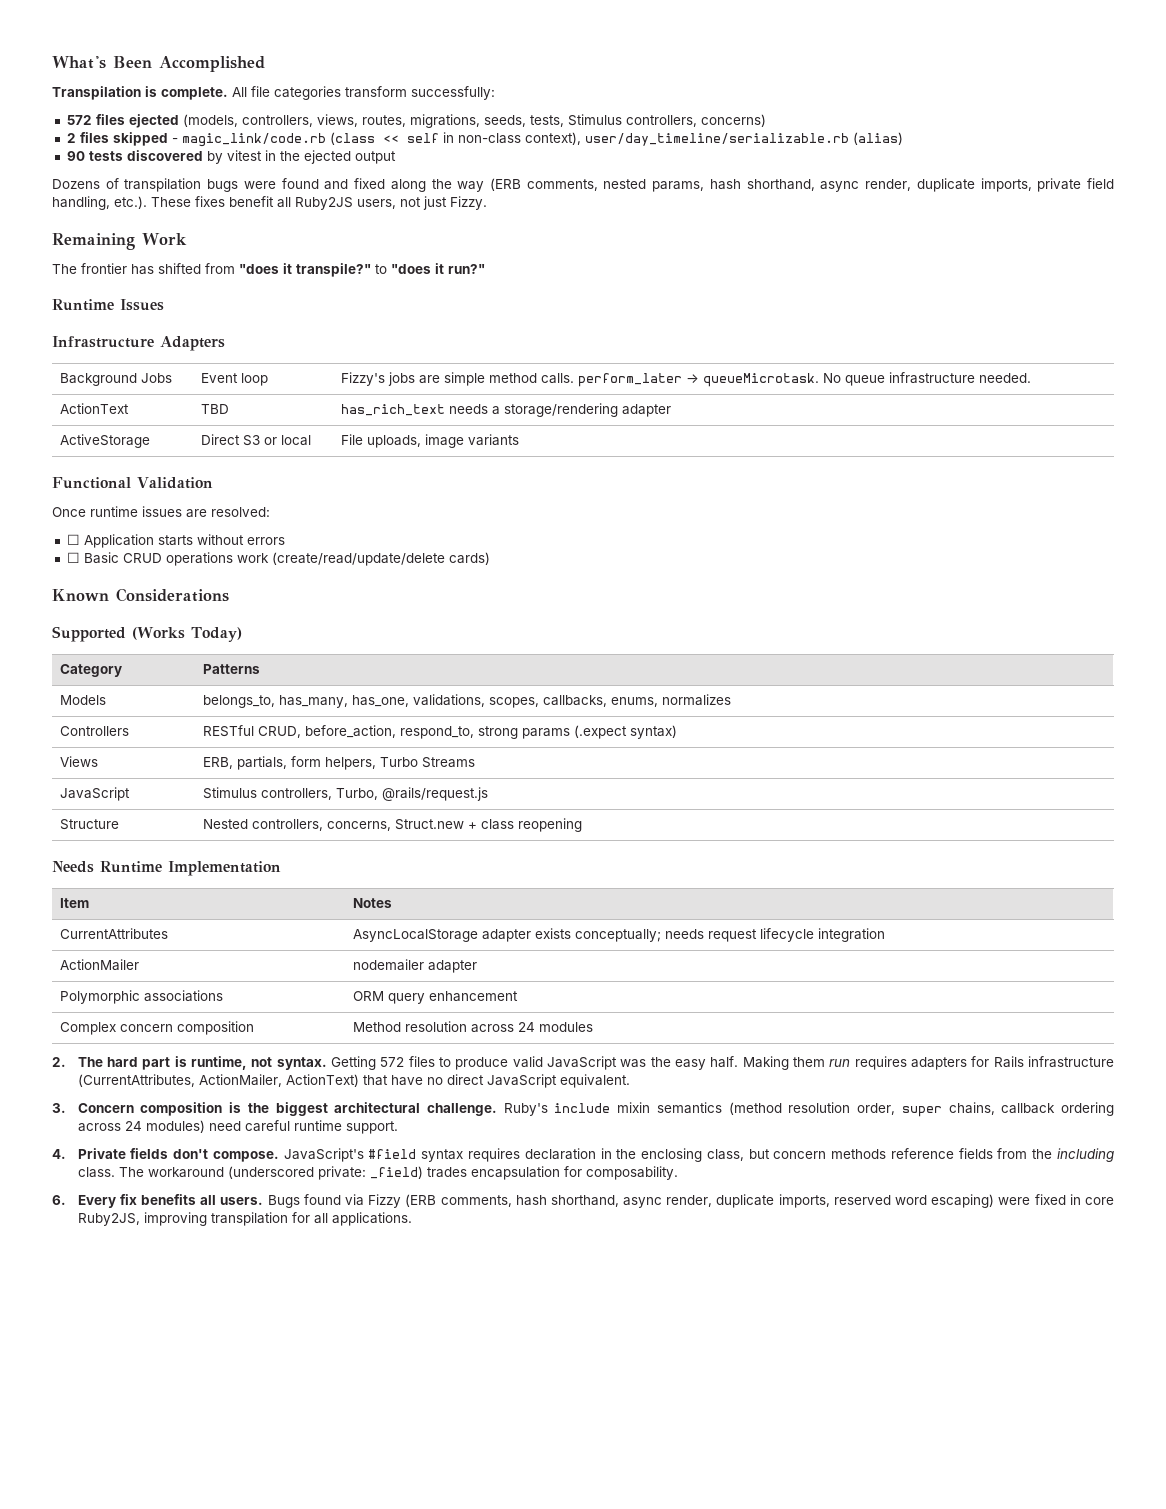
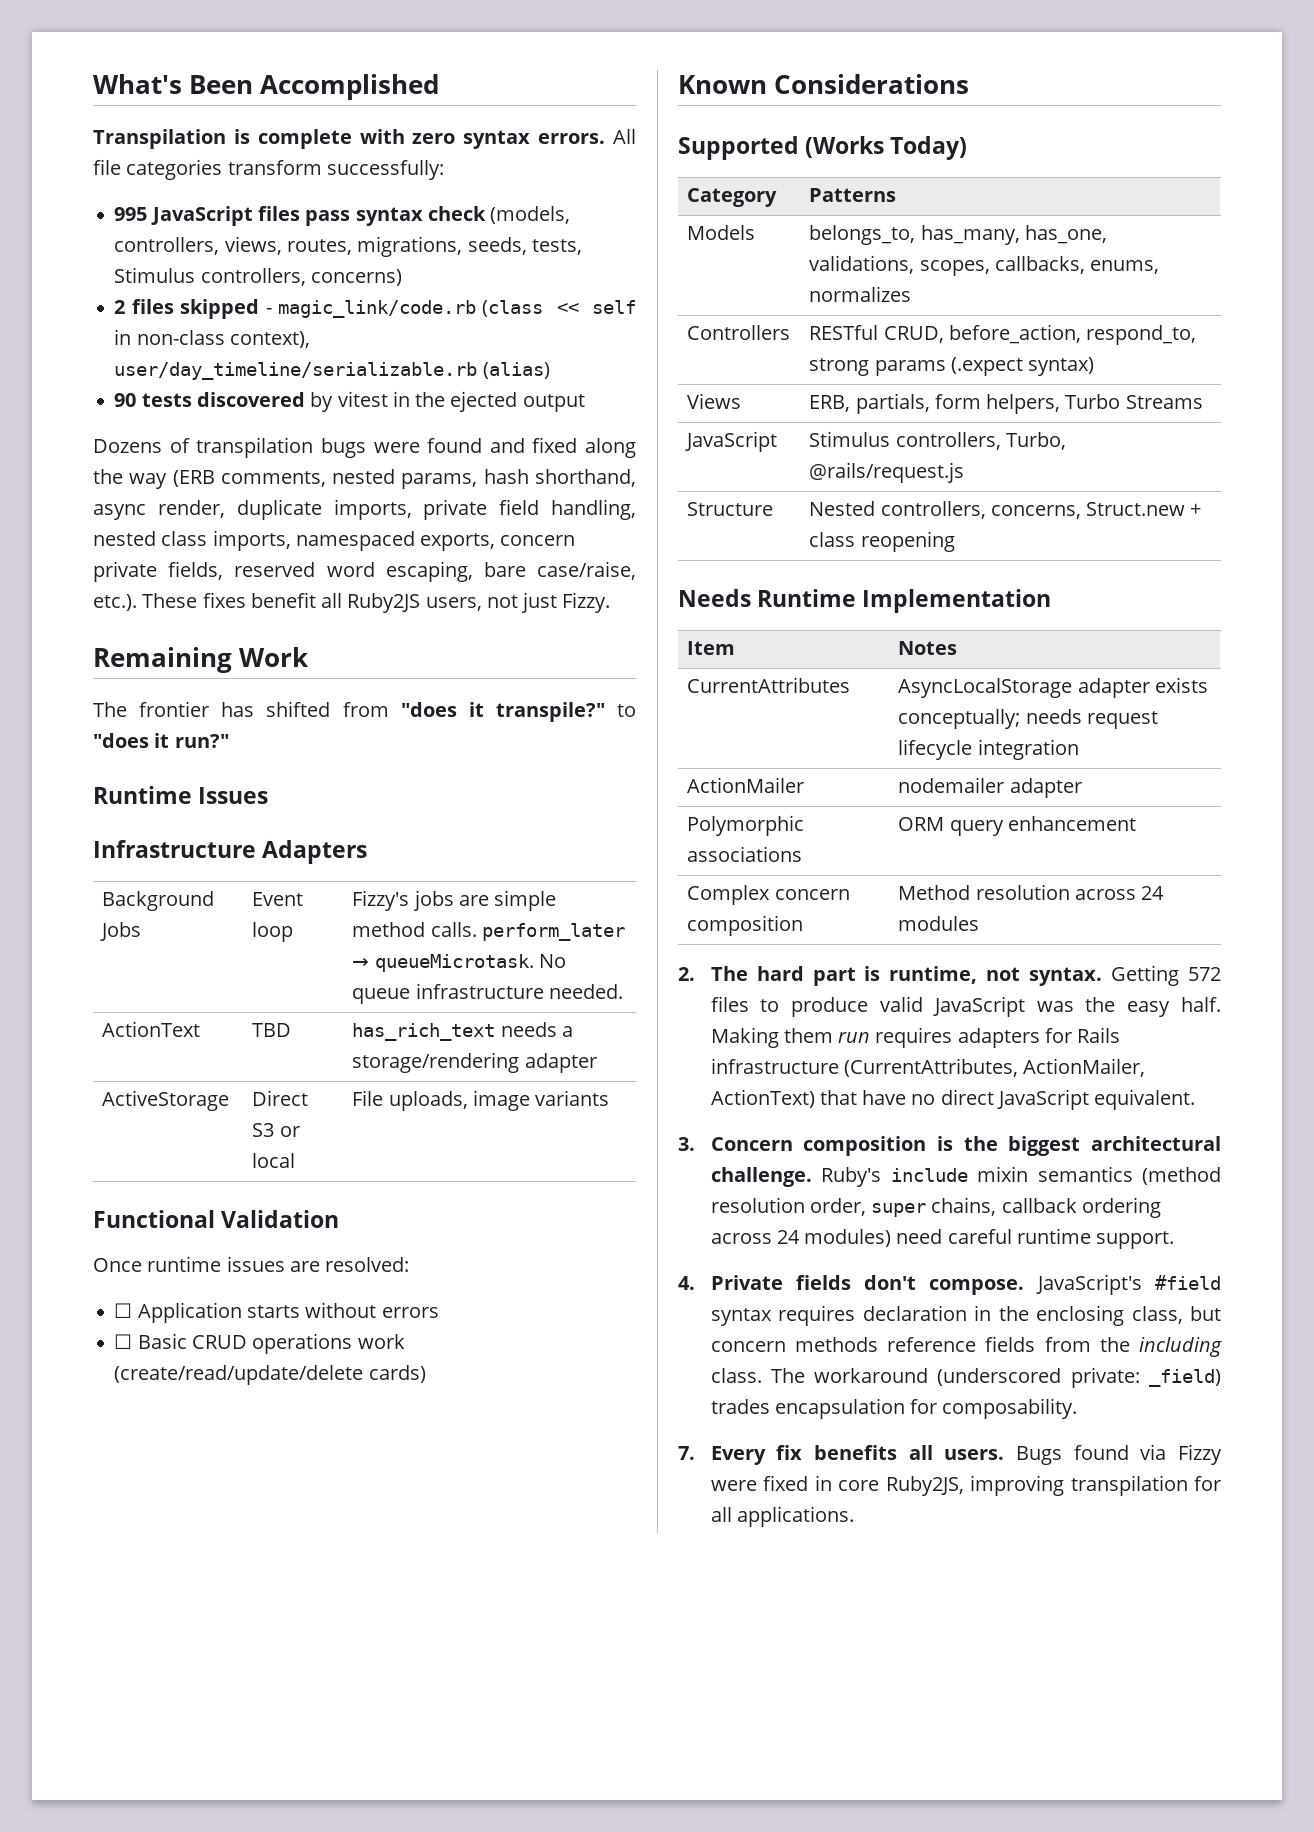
- Transpilation is complete.
+ Transpilation is complete with zero syntax errors.
- 572 files ejected (models, controllers, views, routes, migrations, seeds, tests, Stimulus controllers, concerns)
+ 995 JavaScript files pass syntax check (models, controllers, views, routes, migrations, seeds, tests, Stimulus controllers, concerns)
- Dozens of transpilation bugs were found and fixed along the way (ERB comments, nested params, hash shorthand, async render, duplicate imports, private field handling, etc.). These fixes benefit all Ruby2JS users, not just Fizzy.
+ Dozens of transpilation bugs were found and fixed along the way (ERB comments, nested params, hash shorthand, async render, duplicate imports, private field handling, nested class imports, namespaced exports, concern private fields, reserved word escaping, bare case/raise, etc.). These fixes benefit all Ruby2JS users, not just Fizzy.
- 6. Every fix benefits all users.
+ 7. Every fix benefits all users.
- Bugs found via Fizzy (ERB comments, hash shorthand, async render, duplicate imports, reserved word escaping) were fixed in core Ruby2JS, improving transpilation for all applications.
+ Bugs found via Fizzy were fixed in core Ruby2JS, improving transpilation for all applications.

